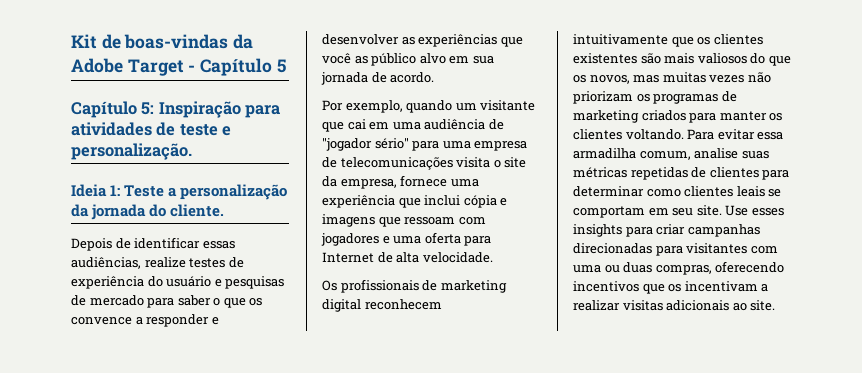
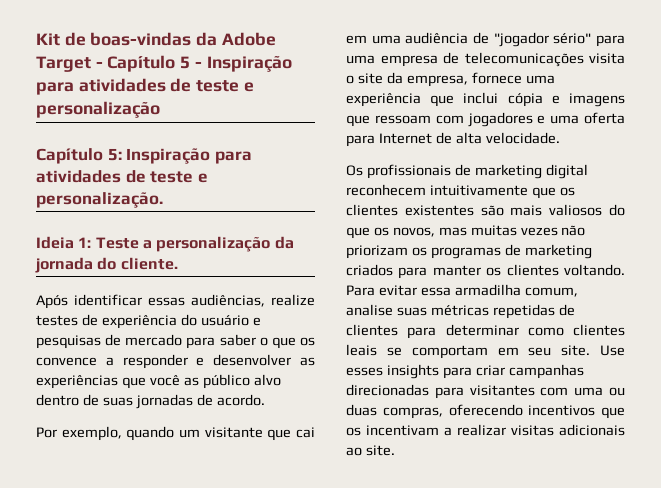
- Kit de boas-vindas da Adobe Target - Capítulo 5
+ Kit de boas-vindas da Adobe Target - Capítulo 5 - Inspiração para atividades de teste e personalização
- Depois de identificar essas audiências, realize testes de experiência do usuário e pesquisas de mercado para saber o que os convence a responder e desenvolver as experiências que você as público alvo em sua jornada de acordo.
+ Após identificar essas audiências, realize testes de experiência do usuário e pesquisas de mercado para saber o que os convence a responder e desenvolver as experiências que você as público alvo dentro de suas jornadas de acordo.

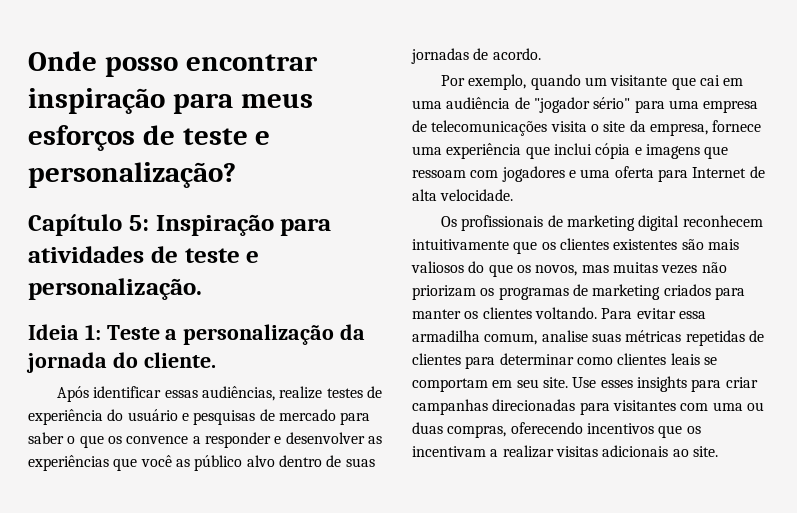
- Kit de boas-vindas da Adobe Target - Capítulo 5 - Inspiração para atividades de teste e personalização
+ Onde posso encontrar inspiração para meus esforços de teste e personalização?

